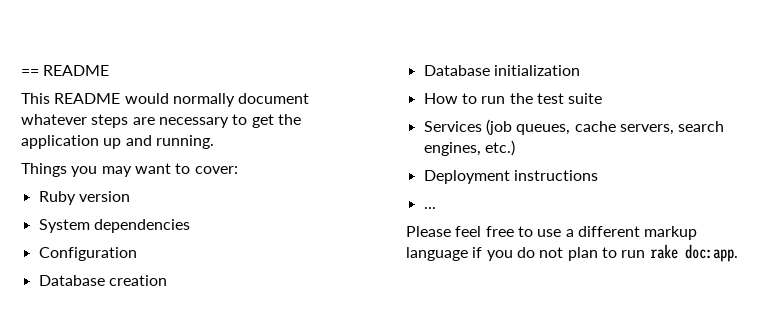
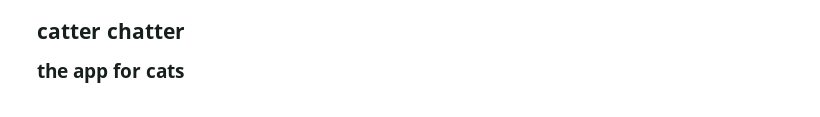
- == README
- This README would normally document whatever steps are necessary to get the application up and running.
- Things you may want to cover:
- Ruby version
- System dependencies
- Configuration
- Database creation
- Database initialization
- How to run the test suite
- Services (job queues, cache servers, search engines, etc.)
- Deployment instructions
- ...
- Please feel free to use a different markup language if you do not plan to run rake doc:app.
+ catter chatter
+ the app for cats

